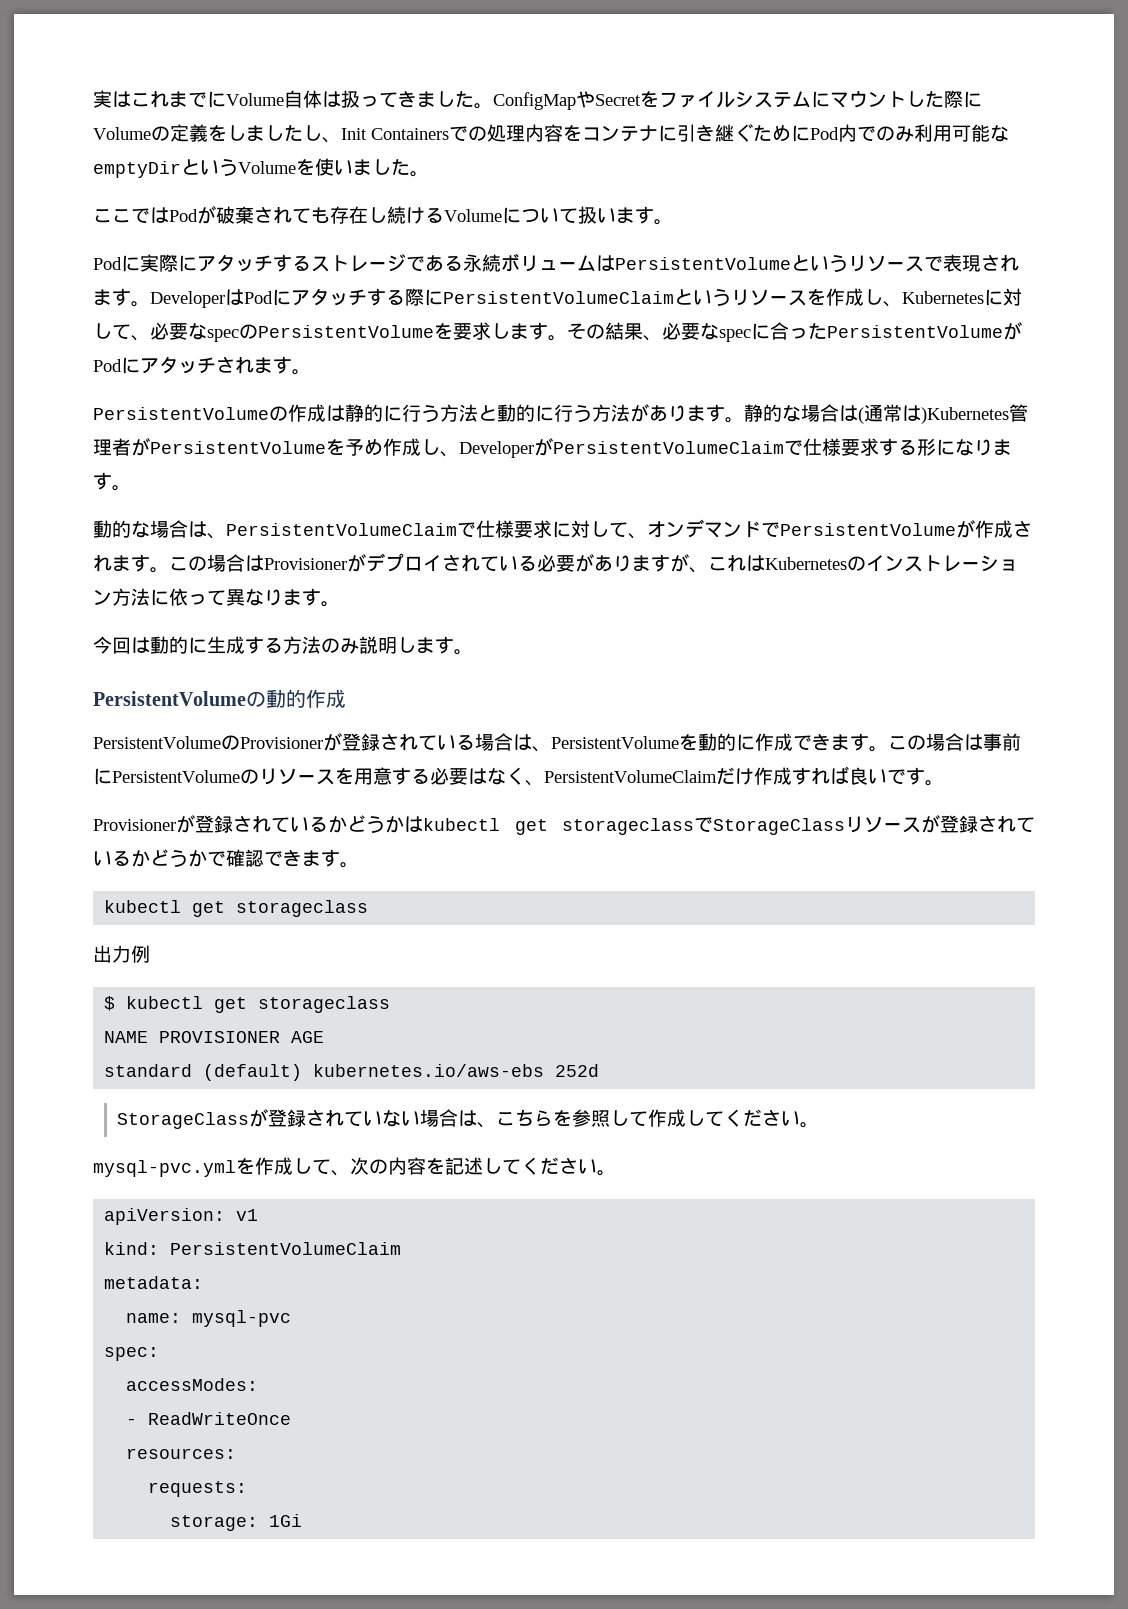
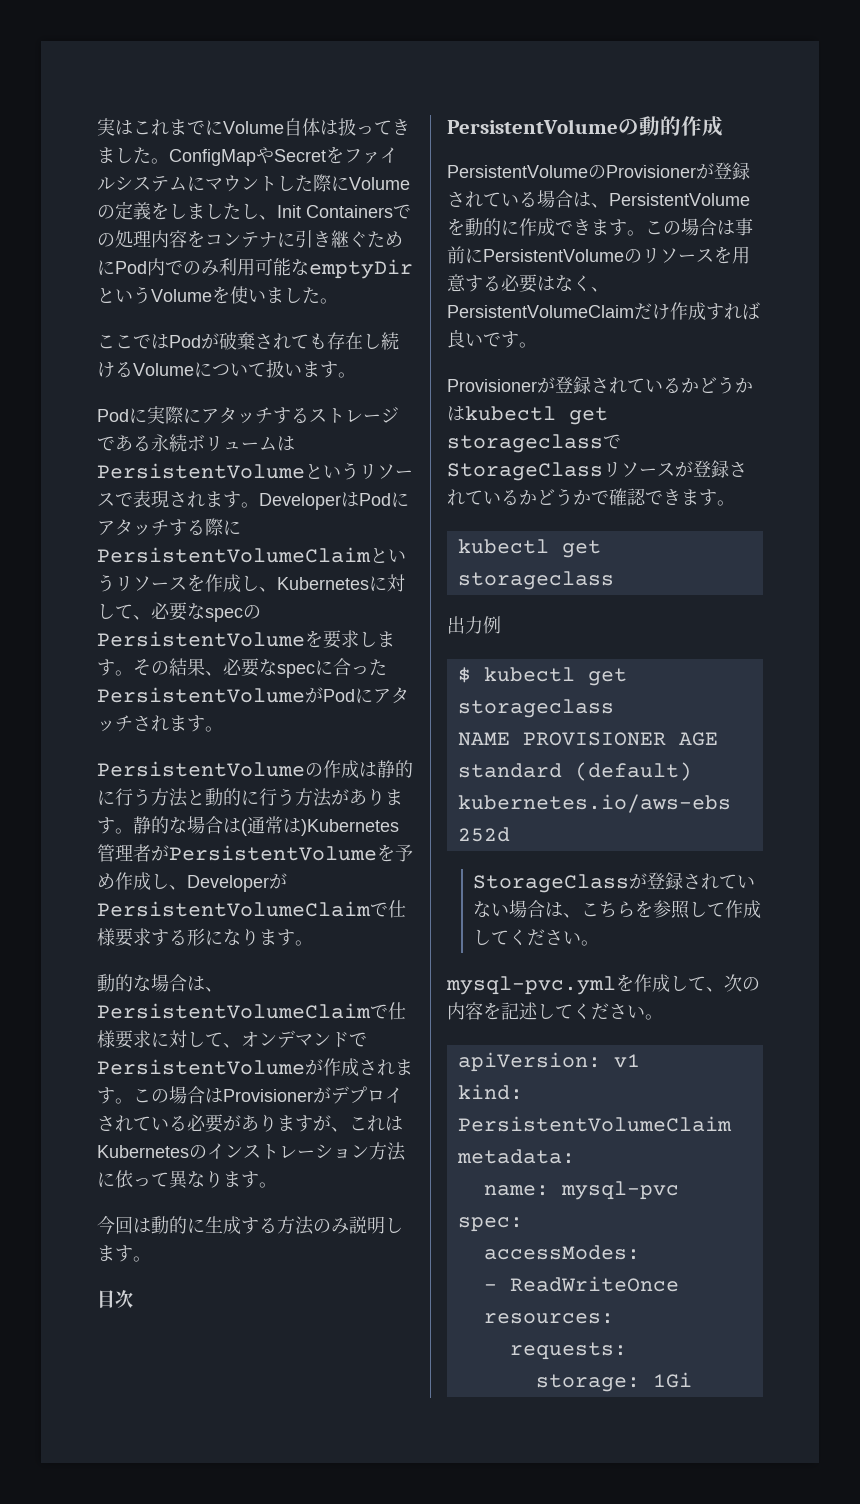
+ 目次

